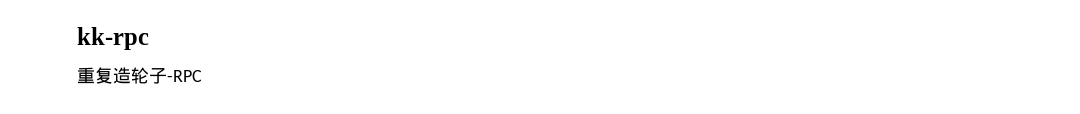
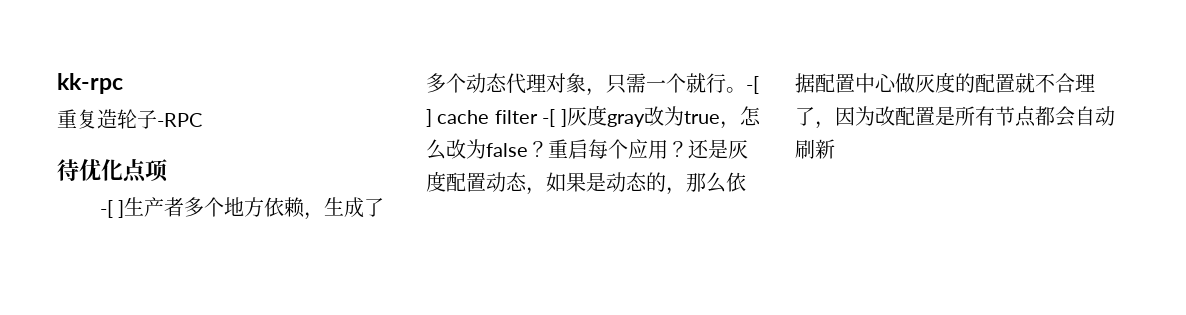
+ 待优化点项
+ -[ ]生产者多个地方依赖，生成了多个动态代理对象，只需一个就行。-[ ] cache filter -[ ]灰度gray改为true，怎么改为false？重启每个应用？还是灰度配置动态，如果是动态的，那么依据配置中心做灰度的配置就不合理了，因为改配置是所有节点都会自动刷新

